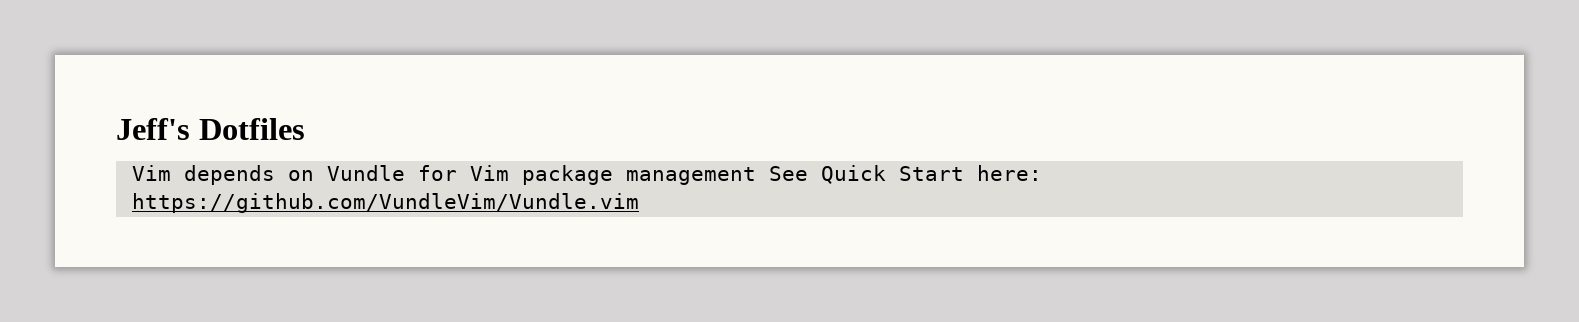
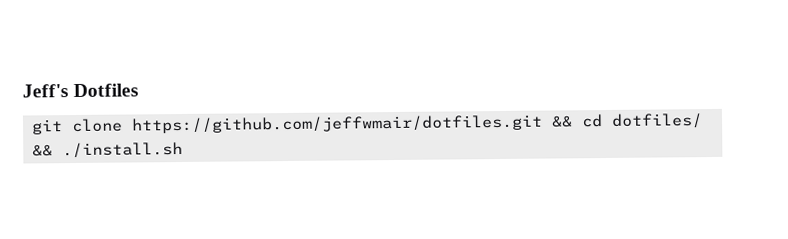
- Vim depends on Vundle for Vim package management See Quick Start here: https://github.com/VundleVim/Vundle.vim
+ git clone https://github.com/jeffwmair/dotfiles.git && cd dotfiles/ && ./install.sh

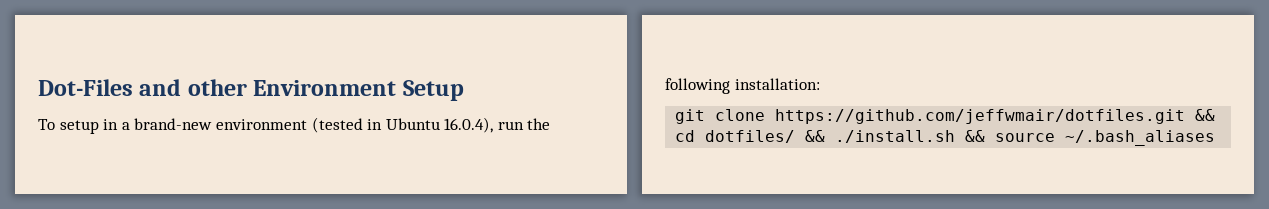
- Jeff's Dotfiles
+ Dot-Files and other Environment Setup
+ To setup in a brand-new environment (tested in Ubuntu 16.0.4), run the following installation:
- git clone https://github.com/jeffwmair/dotfiles.git && cd dotfiles/ && ./install.sh
+ git clone https://github.com/jeffwmair/dotfiles.git && cd dotfiles/ && ./install.sh && source ~/.bash_aliases

